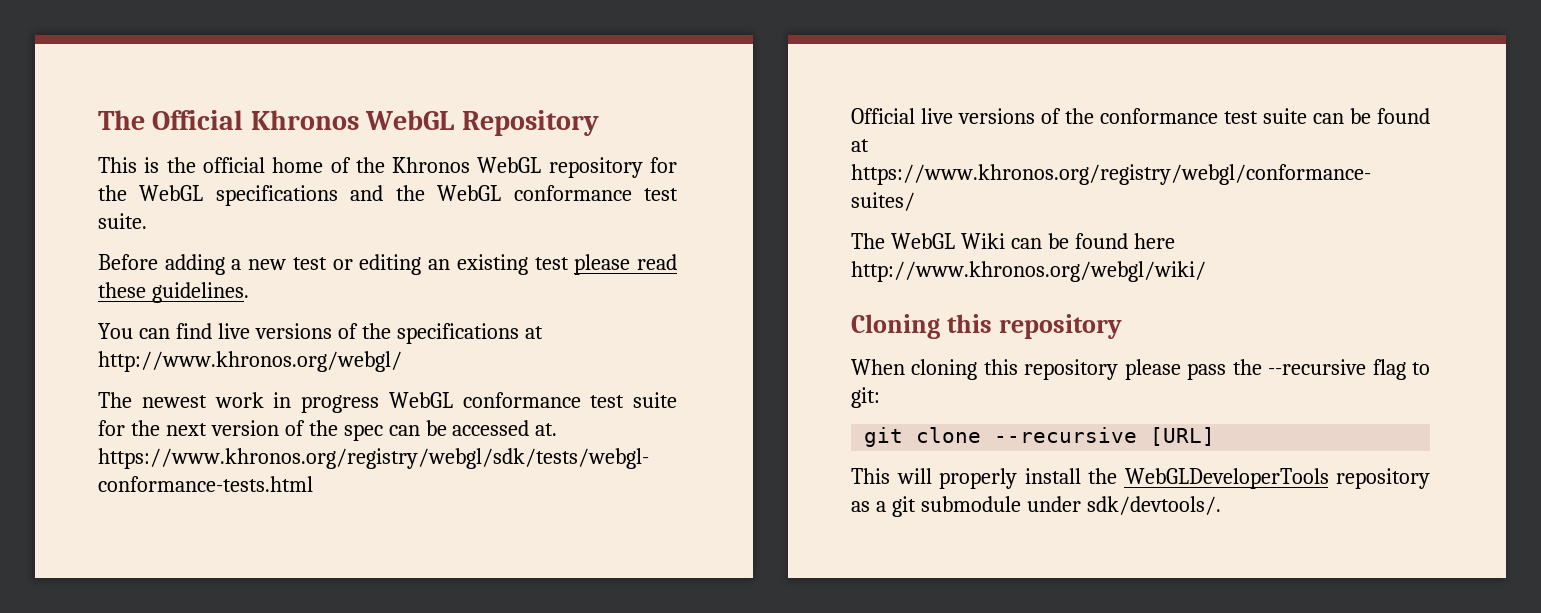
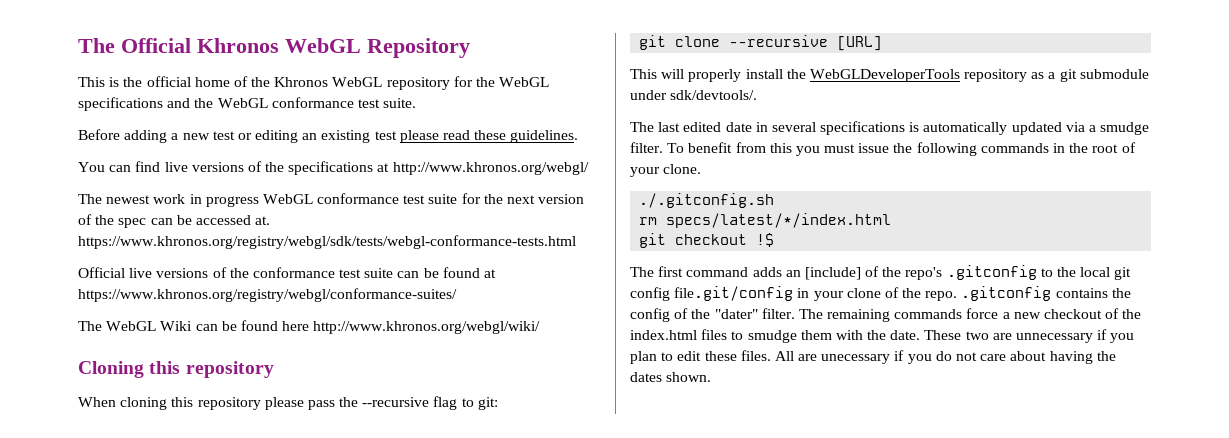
+ The last edited date in several specifications is automatically updated via a smudge filter. To benefit from this you must issue the following commands in the root of your clone.
+ ./.gitconfig.sh
+ rm specs/latest/*/index.html
+ git checkout !$
+ The first command adds an [include] of the repo's .gitconfig to the local git config file.git/config in your clone of the repo. .gitconfig contains the config of the "dater" filter. The remaining commands force a new checkout of the index.html files to smudge them with the date. These two are unnecessary if you plan to edit these files. All are unecessary if you do not care about having the dates shown.

